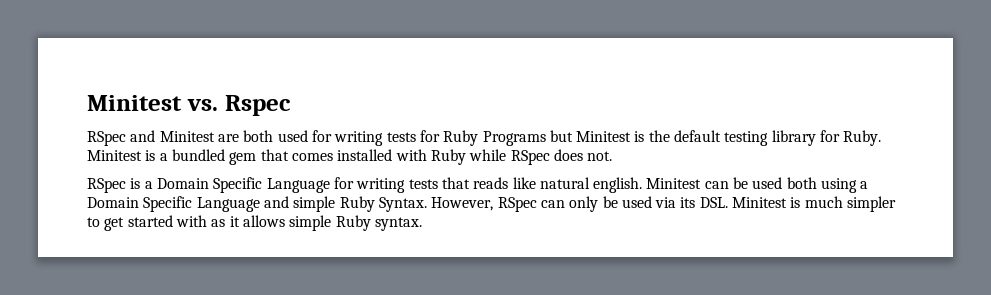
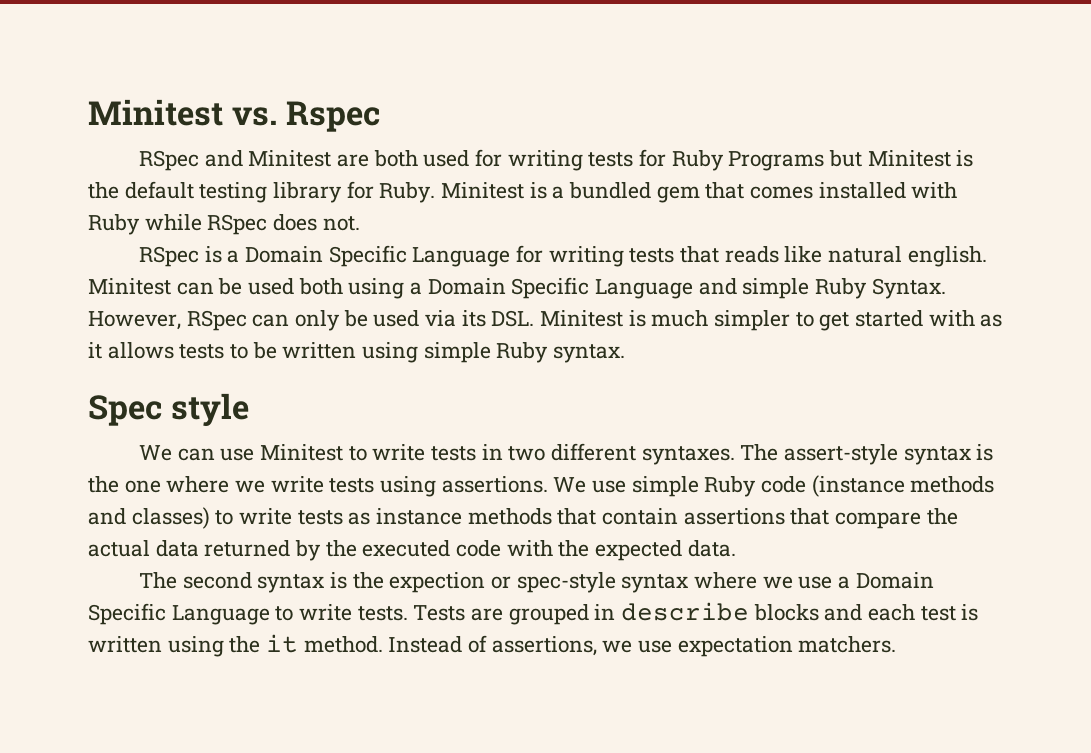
- However, RSpec can only be used via its DSL. Minitest is much simpler to get started with as it allows simple Ruby syntax.
+ However, RSpec can only be used via its DSL. Minitest is much simpler to get started with as it allows tests to be written using simple Ruby syntax.
+ Spec style
+ We can use Minitest to write tests in two different syntaxes. The assert-style syntax is the one where we write tests using assertions. We use simple Ruby code (instance methods and classes) to write tests as instance methods that contain assertions that compare the actual data returned by the executed code with the expected data.
+ The second syntax is the expection or spec-style syntax where we use a Domain Specific Language to write tests. Tests are grouped in describe blocks and each test is written using the it method. Instead of assertions, we use expectation matchers.

